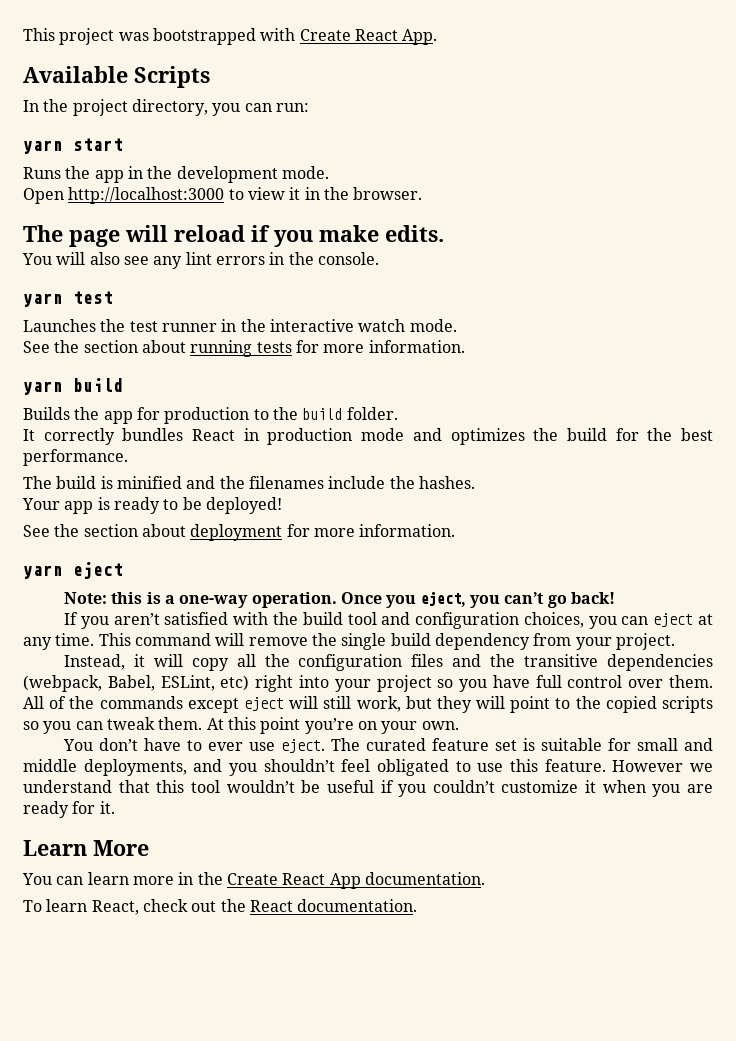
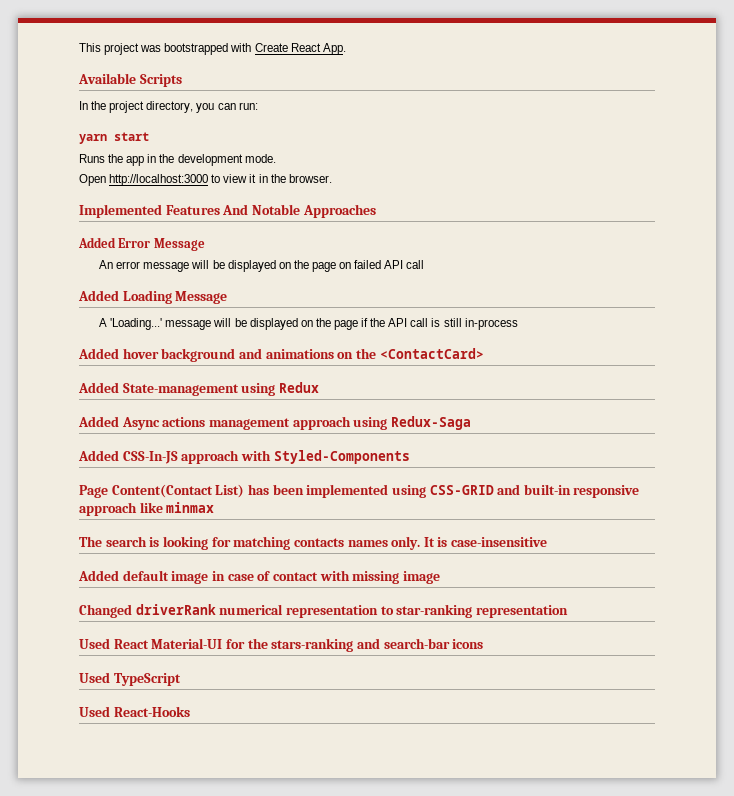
- The page will reload if you make edits.
- You will also see any lint errors in the console.
- yarn test
- Launches the test runner in the interactive watch mode.
- See the section about running tests for more information.
- yarn build
- Builds the app for production to the build folder.
- It correctly bundles React in production mode and optimizes the build for the best performance.
- The build is minified and the filenames include the hashes.
- Your app is ready to be deployed!
- See the section about deployment for more information.
- yarn eject
- Note: this is a one-way operation. Once you eject, you can’t go back!
- If you aren’t satisfied with the build tool and configuration choices, you can eject at any time. This command will remove the single build dependency from your project.
- Instead, it will copy all the configuration files and the transitive dependencies (webpack, Babel, ESLint, etc) right into your project so you have full control over them. All of the commands except eject will still work, but they will point to the copied scripts so you can tweak them. At this point you’re on your own.
- You don’t have to ever use eject. The curated feature set is suitable for small and middle deployments, and you shouldn’t feel obligated to use this feature. However we understand that this tool wouldn’t be useful if you couldn’t customize it when you are ready for it.
- Learn More
- You can learn more in the Create React App documentation.
- To learn React, check out the React documentation.
+ Implemented Features And Notable Approaches
+ Added Error Message
+ An error message will be displayed on the page on failed API call
+ Added Loading Message
+ A 'Loading...' message will be displayed on the page if the API call is still in-process
+ Added hover background and animations on the <ContactCard>
+ Added State-management using Redux
+ Added Async actions management approach using Redux-Saga
+ Added CSS-In-JS approach with Styled-Components
+ Page Content(Contact List) has been implemented using CSS-GRID and built-in responsive approach like minmax
+ The search is looking for matching contacts names only. It is case-insensitive
+ Added default image in case of contact with missing image
+ Changed driverRank numerical representation to star-ranking representation
+ Used React Material-UI for the stars-ranking and search-bar icons
+ Used TypeScript
+ Used React-Hooks

